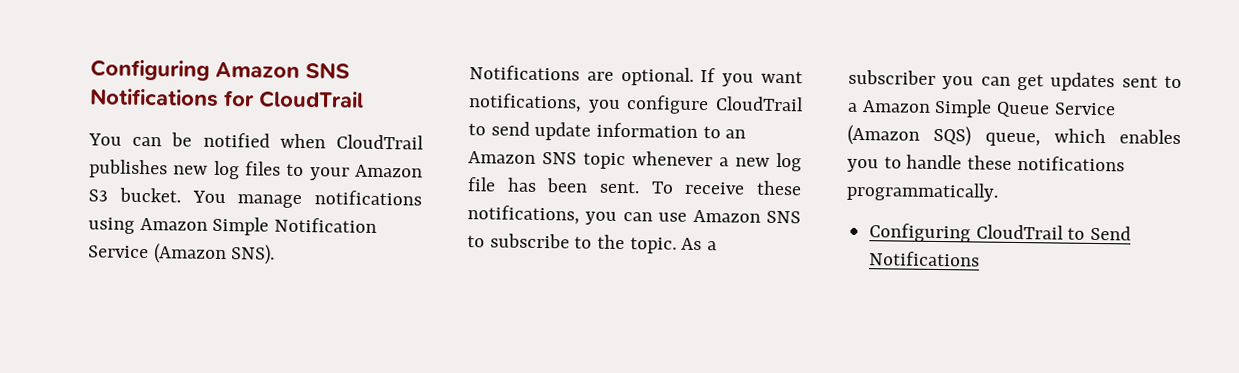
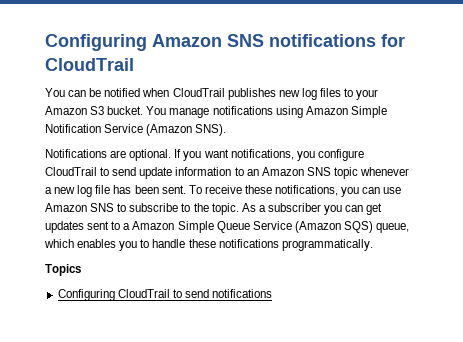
- Configuring Amazon SNS Notifications for CloudTrail
+ Configuring Amazon SNS notifications for CloudTrail
+ Topics
- Configuring CloudTrail to Send Notifications
+ Configuring CloudTrail to send notifications

